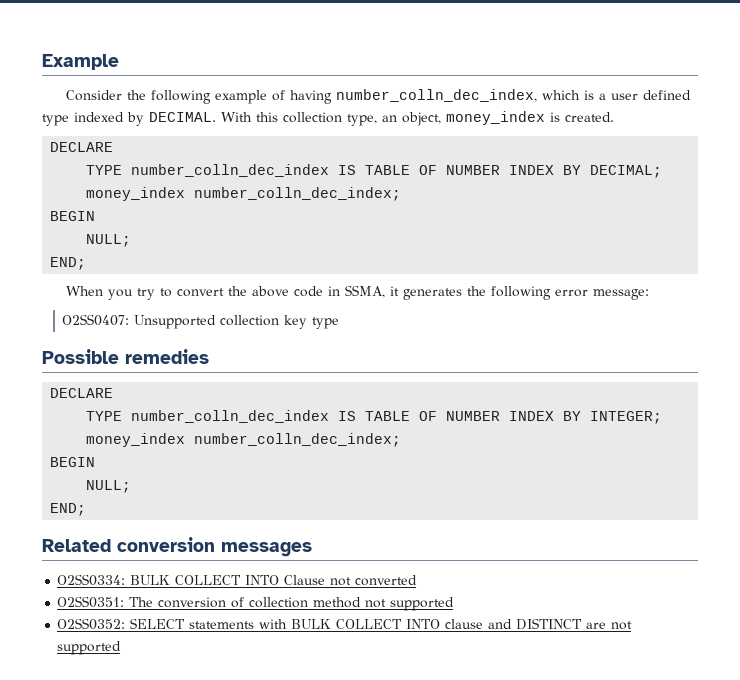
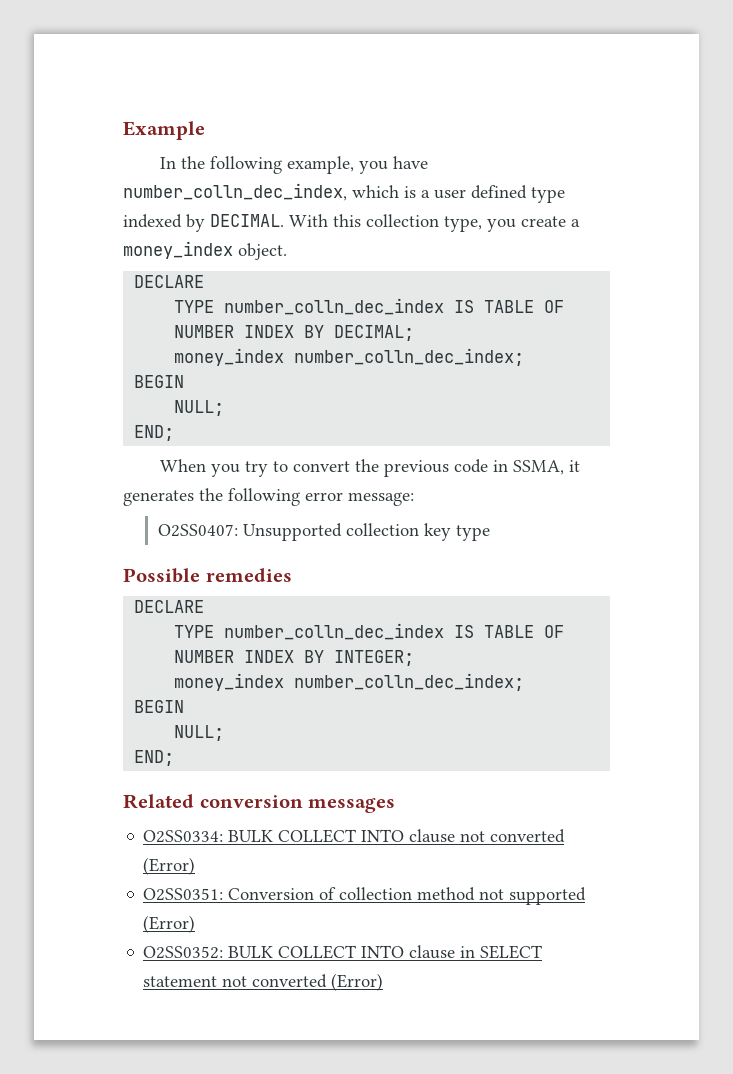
- Consider the following example of having number_colln_dec_index, which is a user defined type indexed by DECIMAL.
+ In the following example, you have number_colln_dec_index, which is a user defined type indexed by DECIMAL.
- With this collection type, an object, money_index is created.
+ With this collection type, you create a money_index object.
- When you try to convert the above code in SSMA, it generates the following error message:
+ When you try to convert the previous code in SSMA, it generates the following error message:
- O2SS0334: BULK COLLECT INTO Clause not converted
+ O2SS0334: BULK COLLECT INTO clause not converted (Error)
- O2SS0351: The conversion of collection method not supported
+ O2SS0351: Conversion of collection method not supported (Error)
- O2SS0352: SELECT statements with BULK COLLECT INTO clause and DISTINCT are not supported
+ O2SS0352: BULK COLLECT INTO clause in SELECT statement not converted (Error)

